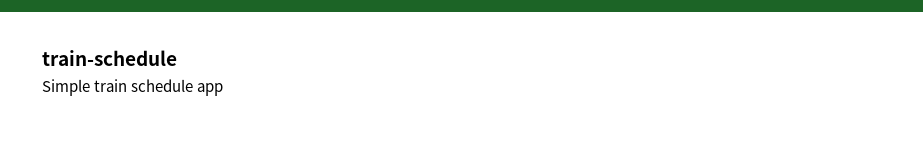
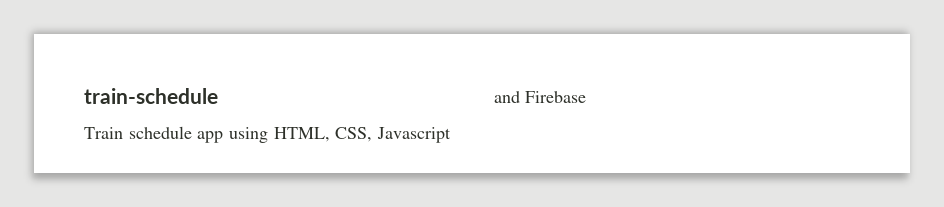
- Simple train schedule app
+ Train schedule app using HTML, CSS, Javascript and Firebase

